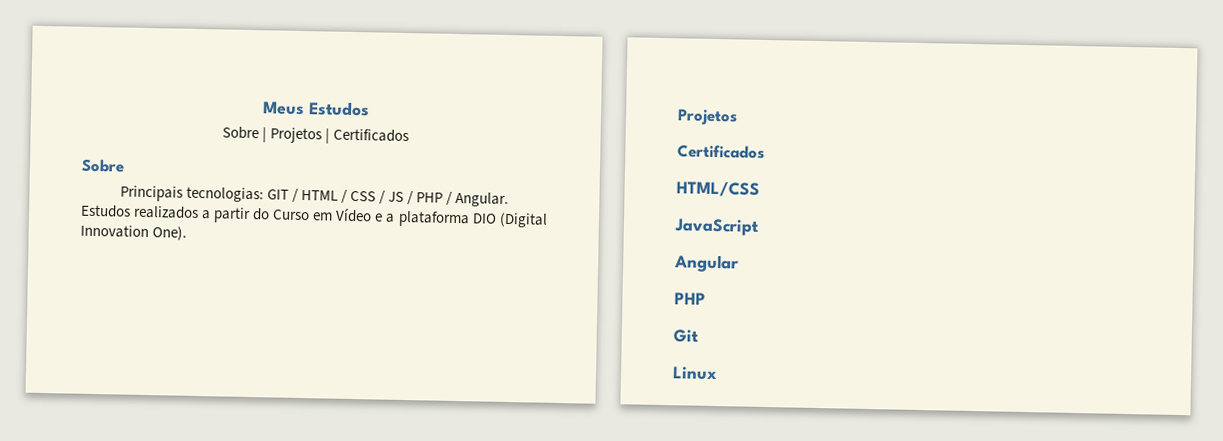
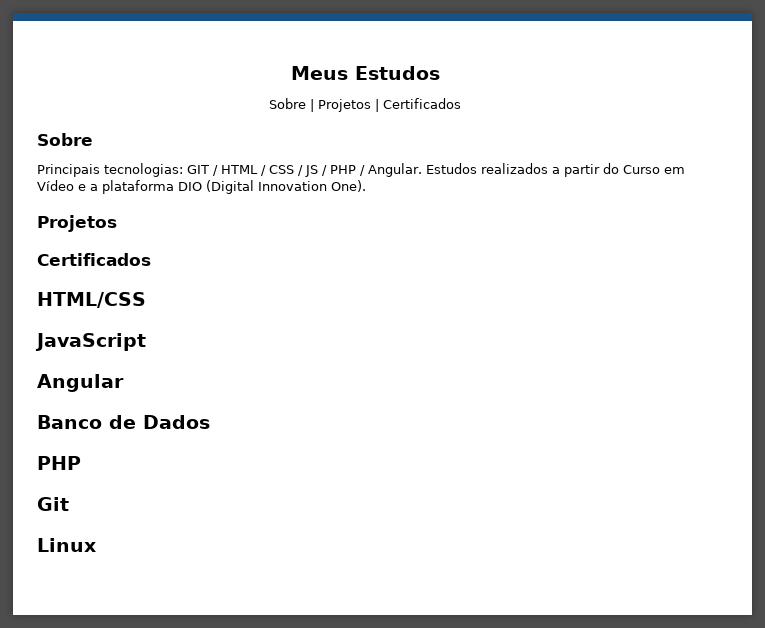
+ Banco de Dados

